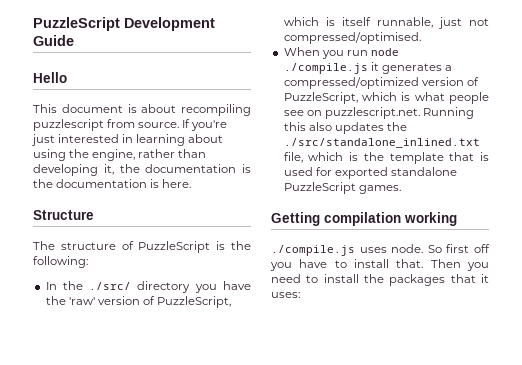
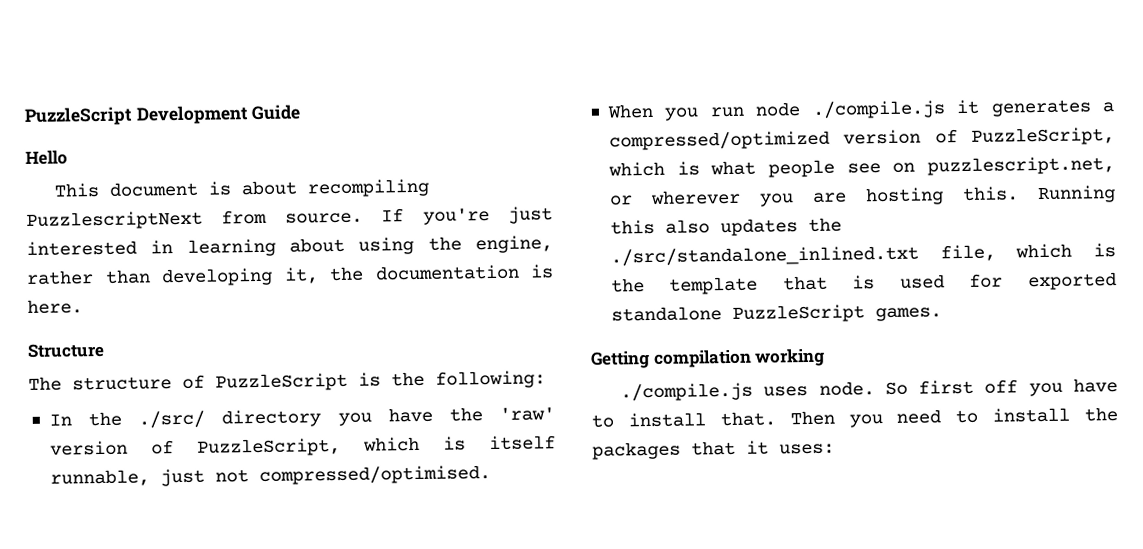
- This document is about recompiling puzzlescript from source.
+ This document is about recompiling PuzzlescriptNext from source.
- If you're just interested in learning about using the engine, rather than developing it, the documentation is the documentation is here.
+ If you're just interested in learning about using the engine, rather than developing it, the documentation is here.
- When you run node ./compile.js it generates a compressed/optimized version of PuzzleScript, which is what people see on puzzlescript.net. Running this also updates the ./src/standalone_inlined.txt file, which is the template that is used for exported standalone PuzzleScript games.
+ When you run node ./compile.js it generates a compressed/optimized version of PuzzleScript, which is what people see on puzzlescript.net, or wherever you are hosting this. Running this also updates the ./src/standalone_inlined.txt file, which is the template that is used for exported standalone PuzzleScript games.

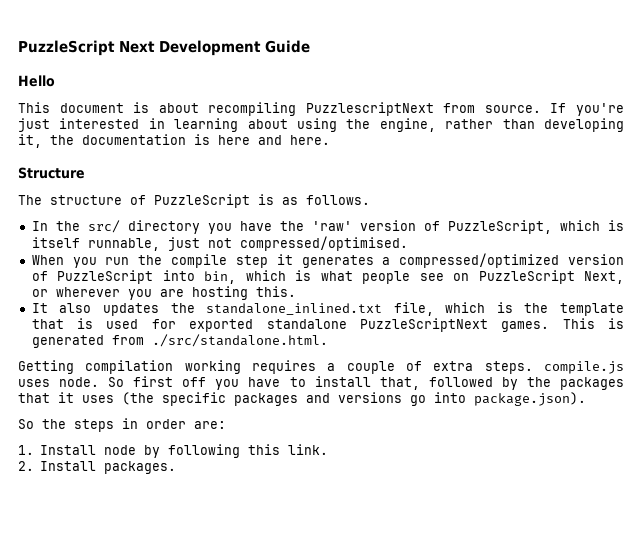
- PuzzleScript Development Guide
+ PuzzleScript Next Development Guide
- If you're just interested in learning about using the engine, rather than developing it, the documentation is here.
+ If you're just interested in learning about using the engine, rather than developing it, the documentation is here and here.
- The structure of PuzzleScript is the following:
+ The structure of PuzzleScript is as follows.
- In the ./src/ directory you have the 'raw' version of PuzzleScript, which is itself runnable, just not compressed/optimised.
+ In the src/ directory you have the 'raw' version of PuzzleScript, which is itself runnable, just not compressed/optimised.
- When you run node ./compile.js it generates a compressed/optimized version of PuzzleScript, which is what people see on puzzlescript.net, or wherever you are hosting this. Running this also updates the ./src/standalone_inlined.txt file, which is the template that is used for exported standalone PuzzleScript games.
- Getting compilation working
- ./compile.js uses node.
+ When you run the compile step it generates a compressed/optimized version of PuzzleScript into bin, which is what people see on PuzzleScript Next, or wherever you are hosting this.
+ It also updates the standalone_inlined.txt file, which is the template that is used for exported standalone PuzzleScriptNext games. This is generated from ./src/standalone.html.
+ Getting compilation working requires a couple of extra steps. compile.js uses node.
- So first off you have to install that. Then you need to install the packages that it uses:
+ So first off you have to install that, followed by the packages that it uses (the specific packages and versions go into package.json).
+ So the steps in order are:
+ 1. Install node by following this link.
+ 2. Install packages.

